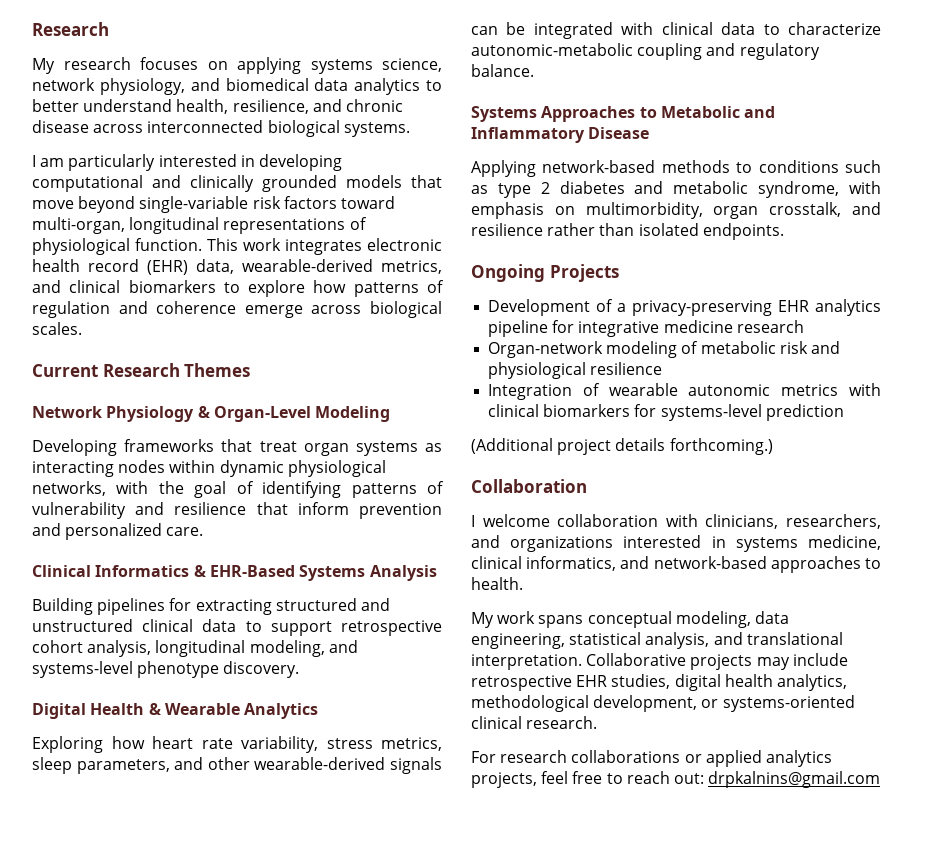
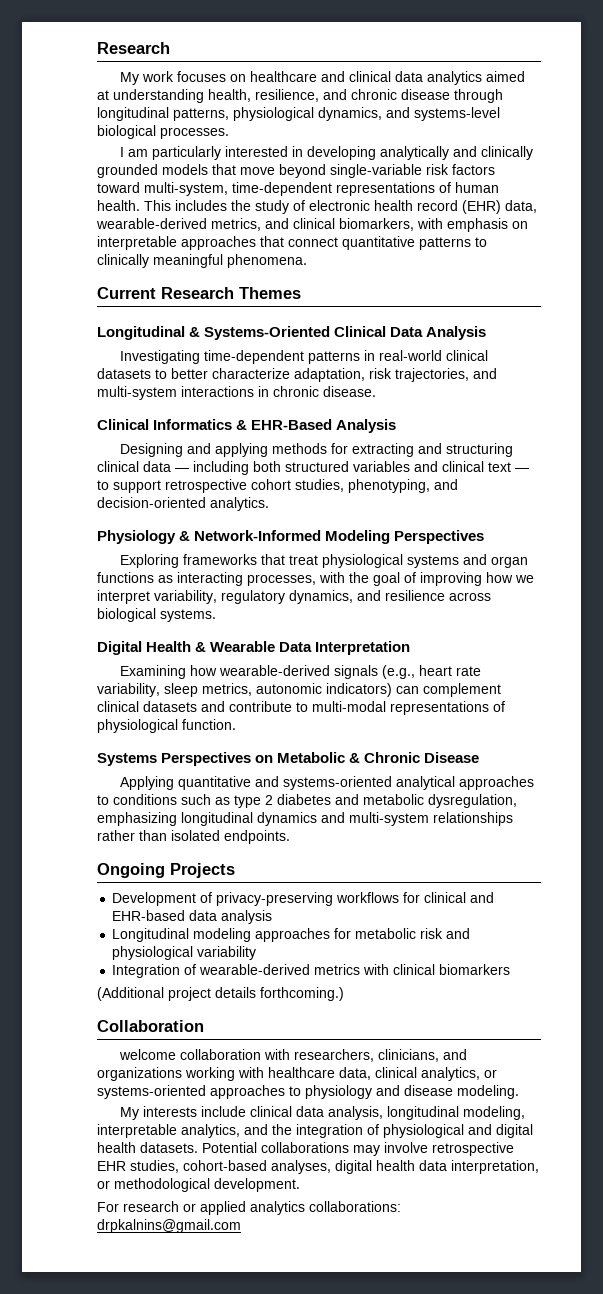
- My research focuses on applying systems science, network physiology, and biomedical data analytics to better understand health, resilience, and chronic disease across interconnected biological systems.
+ My work focuses on healthcare and clinical data analytics aimed at understanding health, resilience, and chronic disease through longitudinal patterns, physiological dynamics, and systems-level biological processes.
- I am particularly interested in developing computational and clinically grounded models that move beyond single-variable risk factors toward multi-organ, longitudinal representations of physiological function. This work integrates electronic health record (EHR) data, wearable-derived metrics, and clinical biomarkers to explore how patterns of regulation and coherence emerge across biological scales.
+ I am particularly interested in developing analytically and clinically grounded models that move beyond single-variable risk factors toward multi-system, time-dependent representations of human health. This includes the study of electronic health record (EHR) data, wearable-derived metrics, and clinical biomarkers, with emphasis on interpretable approaches that connect quantitative patterns to clinically meaningful phenomena.
  Current Research Themes
- Network Physiology & Organ-Level Modeling
- Developing frameworks that treat organ systems as interacting nodes within dynamic physiological networks, with the goal of identifying patterns of vulnerability and resilience that inform prevention and personalized care.
+ Longitudinal & Systems-Oriented Clinical Data Analysis
+ Investigating time-dependent patterns in real-world clinical datasets to better characterize adaptation, risk trajectories, and multi-system interactions in chronic disease.
- Clinical Informatics & EHR-Based Systems Analysis
- Building pipelines for extracting structured and unstructured clinical data to support retrospective cohort analysis, longitudinal modeling, and systems-level phenotype discovery.
- Digital Health & Wearable Analytics
- Exploring how heart rate variability, stress metrics, sleep parameters, and other wearable-derived signals can be integrated with clinical data to characterize autonomic-metabolic coupling and regulatory balance.
- Systems Approaches to Metabolic and Inflammatory Disease
- Applying network-based methods to conditions such as type 2 diabetes and metabolic syndrome, with emphasis on multimorbidity, organ crosstalk, and resilience rather than isolated endpoints.
+ Clinical Informatics & EHR-Based Analysis
+ Designing and applying methods for extracting and structuring clinical data — including both structured variables and clinical text — to support retrospective cohort studies, phenotyping, and decision-oriented analytics.
+ Physiology & Network-Informed Modeling Perspectives
+ Exploring frameworks that treat physiological systems and organ functions as interacting processes, with the goal of improving how we interpret variability, regulatory dynamics, and resilience across biological systems.
+ Digital Health & Wearable Data Interpretation
+ Examining how wearable-derived signals (e.g., heart rate variability, sleep metrics, autonomic indicators) can complement clinical datasets and contribute to multi-modal representations of physiological function.
+ Systems Perspectives on Metabolic & Chronic Disease
+ Applying quantitative and systems-oriented analytical approaches to conditions such as type 2 diabetes and metabolic dysregulation, emphasizing longitudinal dynamics and multi-system relationships rather than isolated endpoints.
- Development of a privacy-preserving EHR analytics pipeline for integrative medicine research
- Organ-network modeling of metabolic risk and physiological resilience
+ Development of privacy-preserving workflows for clinical and EHR-based data analysis
+ Longitudinal modeling approaches for metabolic risk and physiological variability
- Integration of wearable autonomic metrics with clinical biomarkers for systems-level prediction
+ Integration of wearable-derived metrics with clinical biomarkers
- I welcome collaboration with clinicians, researchers, and organizations interested in systems medicine, clinical informatics, and network-based approaches to health.
- My work spans conceptual modeling, data engineering, statistical analysis, and translational interpretation. Collaborative projects may include retrospective EHR studies, digital health analytics, methodological development, or systems-oriented clinical research.
+ welcome collaboration with researchers, clinicians, and organizations working with healthcare data, clinical analytics, or systems-oriented approaches to physiology and disease modeling.
+ My interests include clinical data analysis, longitudinal modeling, interpretable analytics, and the integration of physiological and digital health datasets. Potential collaborations may involve retrospective EHR studies, cohort-based analyses, digital health data interpretation, or methodological development.
- For research collaborations or applied analytics projects, feel free to reach out: drpkalnins@gmail.com
+ For research or applied analytics collaborations: drpkalnins@gmail.com

